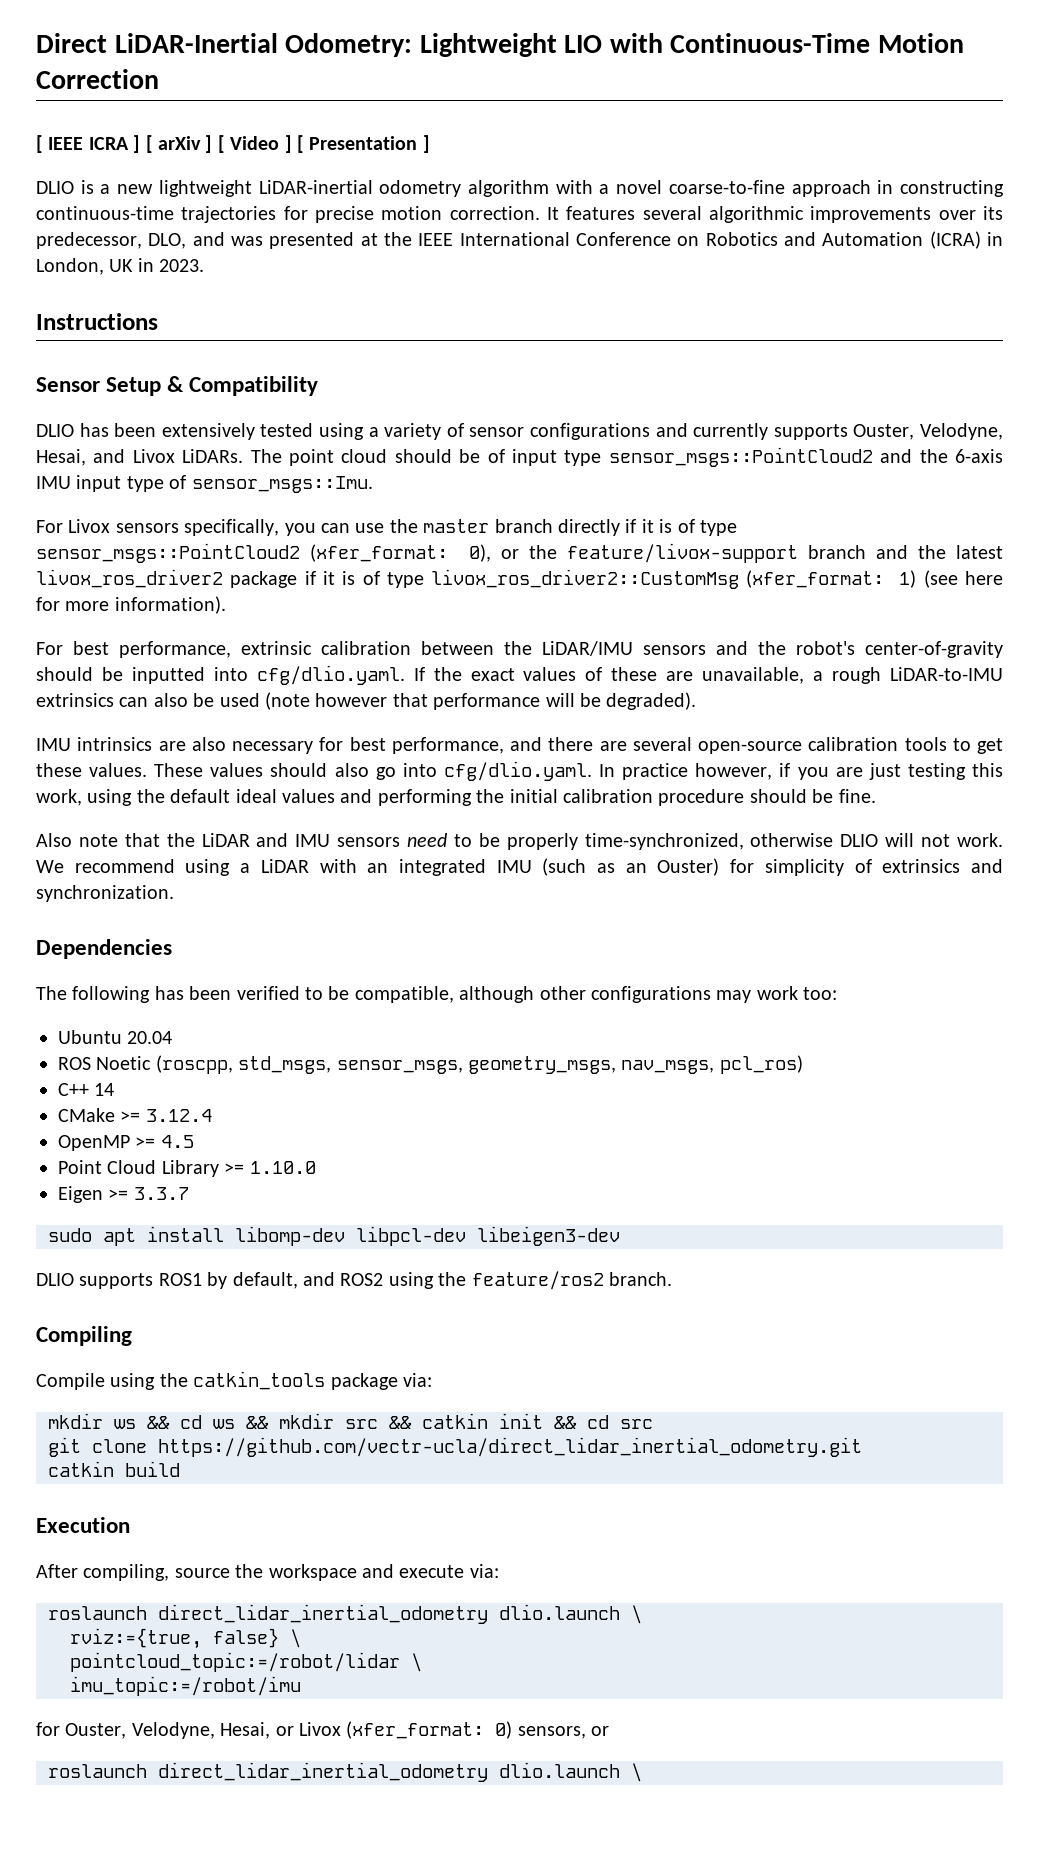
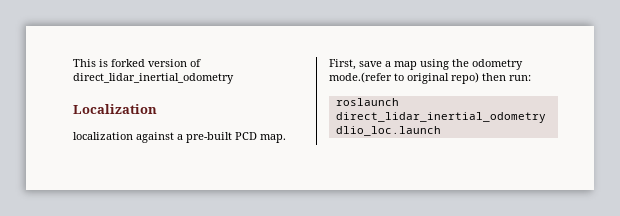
- Direct LiDAR-Inertial Odometry: Lightweight LIO with Continuous-Time Motion Correction
- [ IEEE ICRA ] [ arXiv ] [ Video ] [ Presentation ]
- DLIO is a new lightweight LiDAR-inertial odometry algorithm with a novel coarse-to-fine approach in constructing continuous-time trajectories for precise motion correction. It features several algorithmic improvements over its predecessor, DLO, and was presented at the IEEE International Conference on Robotics and Automation (ICRA) in London, UK in 2023.
- Instructions
- Sensor Setup & Compatibility
- DLIO has been extensively tested using a variety of sensor configurations and currently supports Ouster, Velodyne, Hesai, and Livox LiDARs. The point cloud should be of input type sensor_msgs::PointCloud2 and the 6-axis IMU input type of sensor_msgs::Imu.
- For Livox sensors specifically, you can use the master branch directly if it is of type sensor_msgs::PointCloud2 (xfer_format: 0), or the feature/livox-support branch and the latest livox_ros_driver2 package if it is of type livox_ros_driver2::CustomMsg (xfer_format: 1) (see here for more information).
- For best performance, extrinsic calibration between the LiDAR/IMU sensors and the robot's center-of-gravity should be inputted into cfg/dlio.yaml. If the exact values of these are unavailable, a rough LiDAR-to-IMU extrinsics can also be used (note however that performance will be degraded).
- IMU intrinsics are also necessary for best performance, and there are several open-source calibration tools to get these values. These values should also go into cfg/dlio.yaml. In practice however, if you are just testing this work, using the default ideal values and performing the initial calibration procedure should be fine.
- Also note that the LiDAR and IMU sensors need to be properly time-synchronized, otherwise DLIO will not work. We recommend using a LiDAR with an integrated IMU (such as an Ouster) for simplicity of extrinsics and synchronization.
- Dependencies
- The following has been verified to be compatible, although other configurations may work too:
- Ubuntu 20.04
- ROS Noetic (roscpp, std_msgs, sensor_msgs, geometry_msgs, nav_msgs, pcl_ros)
- C++ 14
- CMake >= 3.12.4
- OpenMP >= 4.5
- Point Cloud Library >= 1.10.0
- Eigen >= 3.3.7
- sudo apt install libomp-dev libpcl-dev libeigen3-dev
- DLIO supports ROS1 by default, and ROS2 using the feature/ros2 branch.
- Compiling
- Compile using the catkin_tools package via:
- mkdir ws && cd ws && mkdir src && catkin init && cd src
- git clone https://github.com/vectr-ucla/direct_lidar_inertial_odometry.git
- catkin build
- Execution
- After compiling, source the workspace and execute via:
- roslaunch direct_lidar_inertial_odometry dlio.launch \
- rviz:={true, false} \
- pointcloud_topic:=/robot/lidar \
- imu_topic:=/robot/imu
- for Ouster, Velodyne, Hesai, or Livox (xfer_format: 0) sensors, or
- roslaunch direct_lidar_inertial_odometry dlio.launch \
+ This is forked version of direct_lidar_inertial_odometry
+ Localization
+ localization against a pre-built PCD map. First, save a map using the odometry mode.(refer to original repo) then run:
+ roslaunch direct_lidar_inertial_odometry dlio_loc.launch

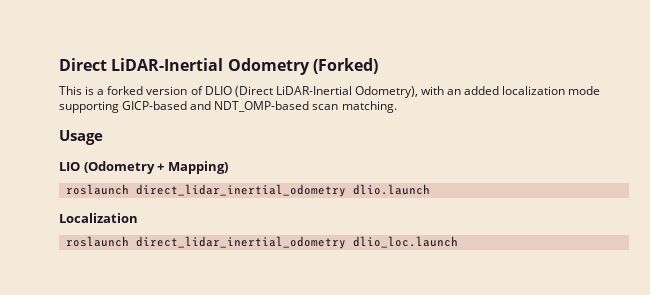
+ Direct LiDAR-Inertial Odometry (Forked)
- This is forked version of direct_lidar_inertial_odometry
+ This is a forked version of DLIO (Direct LiDAR-Inertial Odometry), with an added localization mode supporting GICP-based and NDT_OMP-based scan matching.
+ Usage
+ LIO (Odometry + Mapping)
+ roslaunch direct_lidar_inertial_odometry dlio.launch
- localization against a pre-built PCD map. First, save a map using the odometry mode.(refer to original repo) then run:

